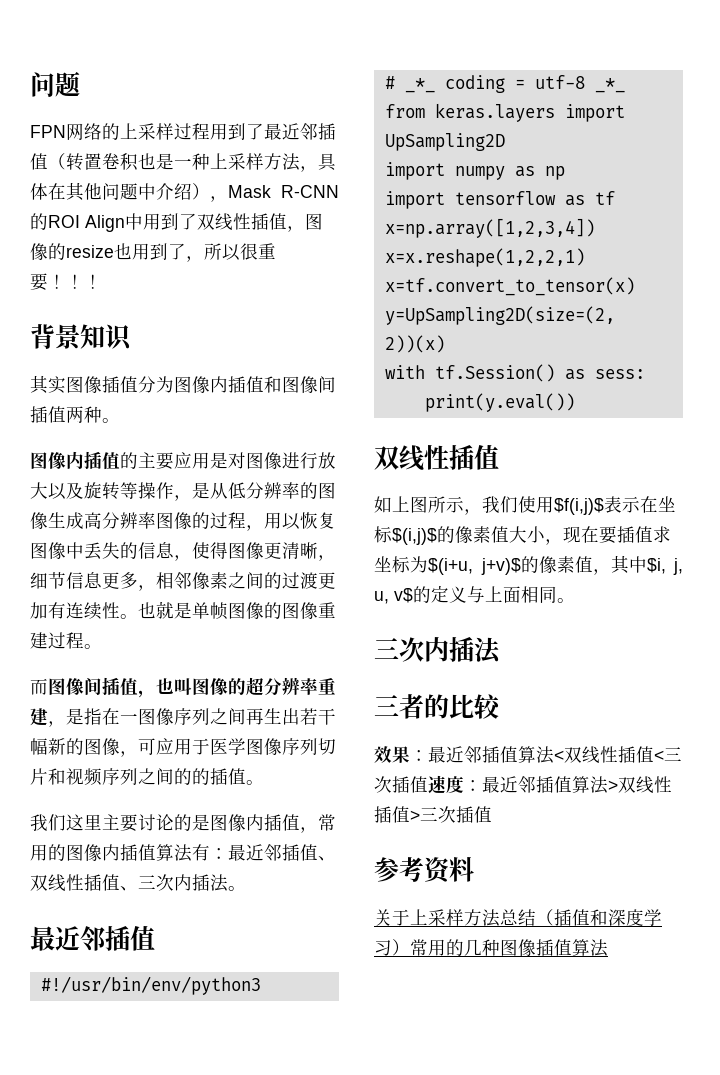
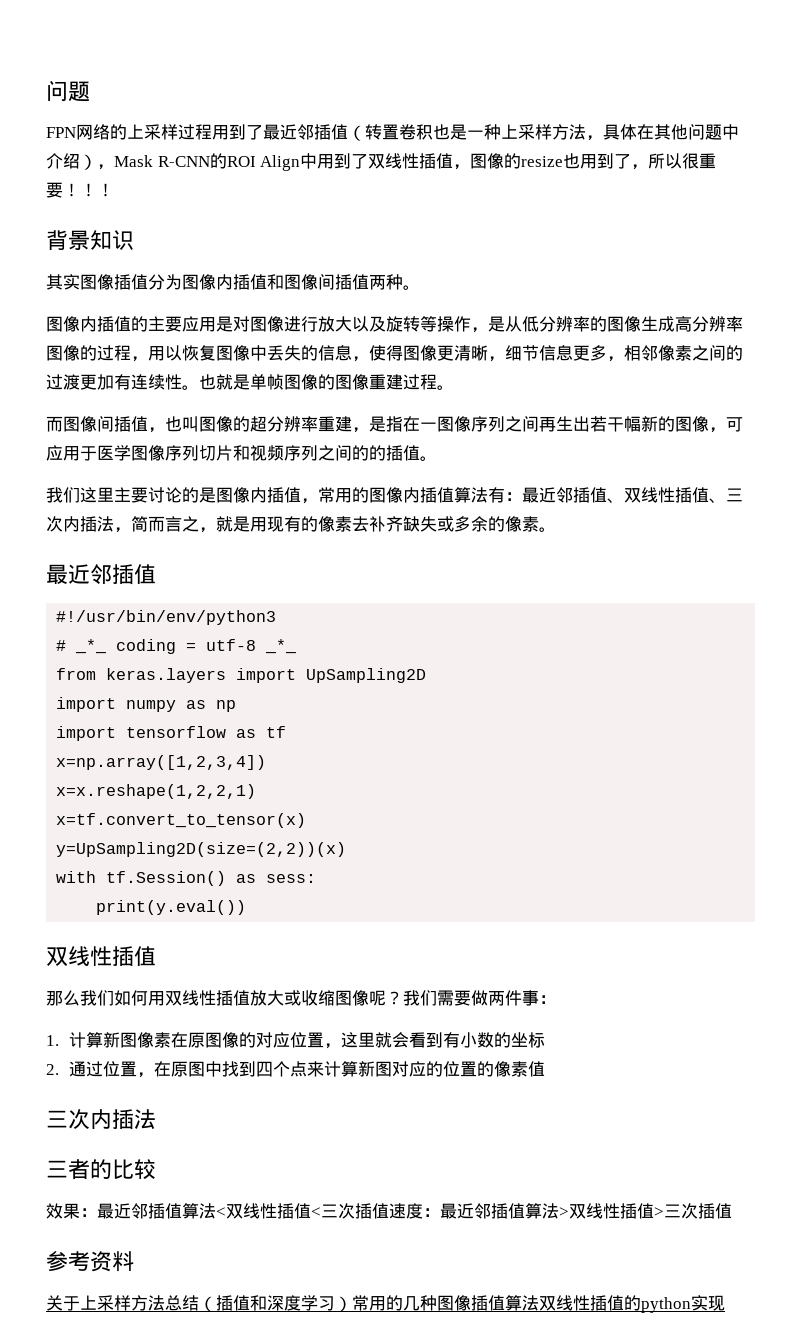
- 我们这里主要讨论的是图像内插值，常用的图像内插值算法有：最近邻插值、双线性插值、三次内插法。
+ 我们这里主要讨论的是图像内插值，常用的图像内插值算法有：最近邻插值、双线性插值、三次内插法，简而言之，就是用现有的像素去补齐缺失或多余的像素。
- 如上图所示，我们使用$f(i,j)$表示在坐标$(i,j)$的像素值大小，现在要插值求坐标为$(i+u, j+v)$的像素值，其中$i, j, u, v$的定义与上面相同。
+ 那么我们如何用双线性插值放大或收缩图像呢？我们需要做两件事：
+ 1.计算新图像素在原图像的对应位置，这里就会看到有小数的坐标
+ 2.通过位置，在原图中找到四个点来计算新图对应的位置的像素值
- 关于上采样方法总结（插值和深度学习）常用的几种图像插值算法
+ 关于上采样方法总结（插值和深度学习）常用的几种图像插值算法双线性插值的python实现

